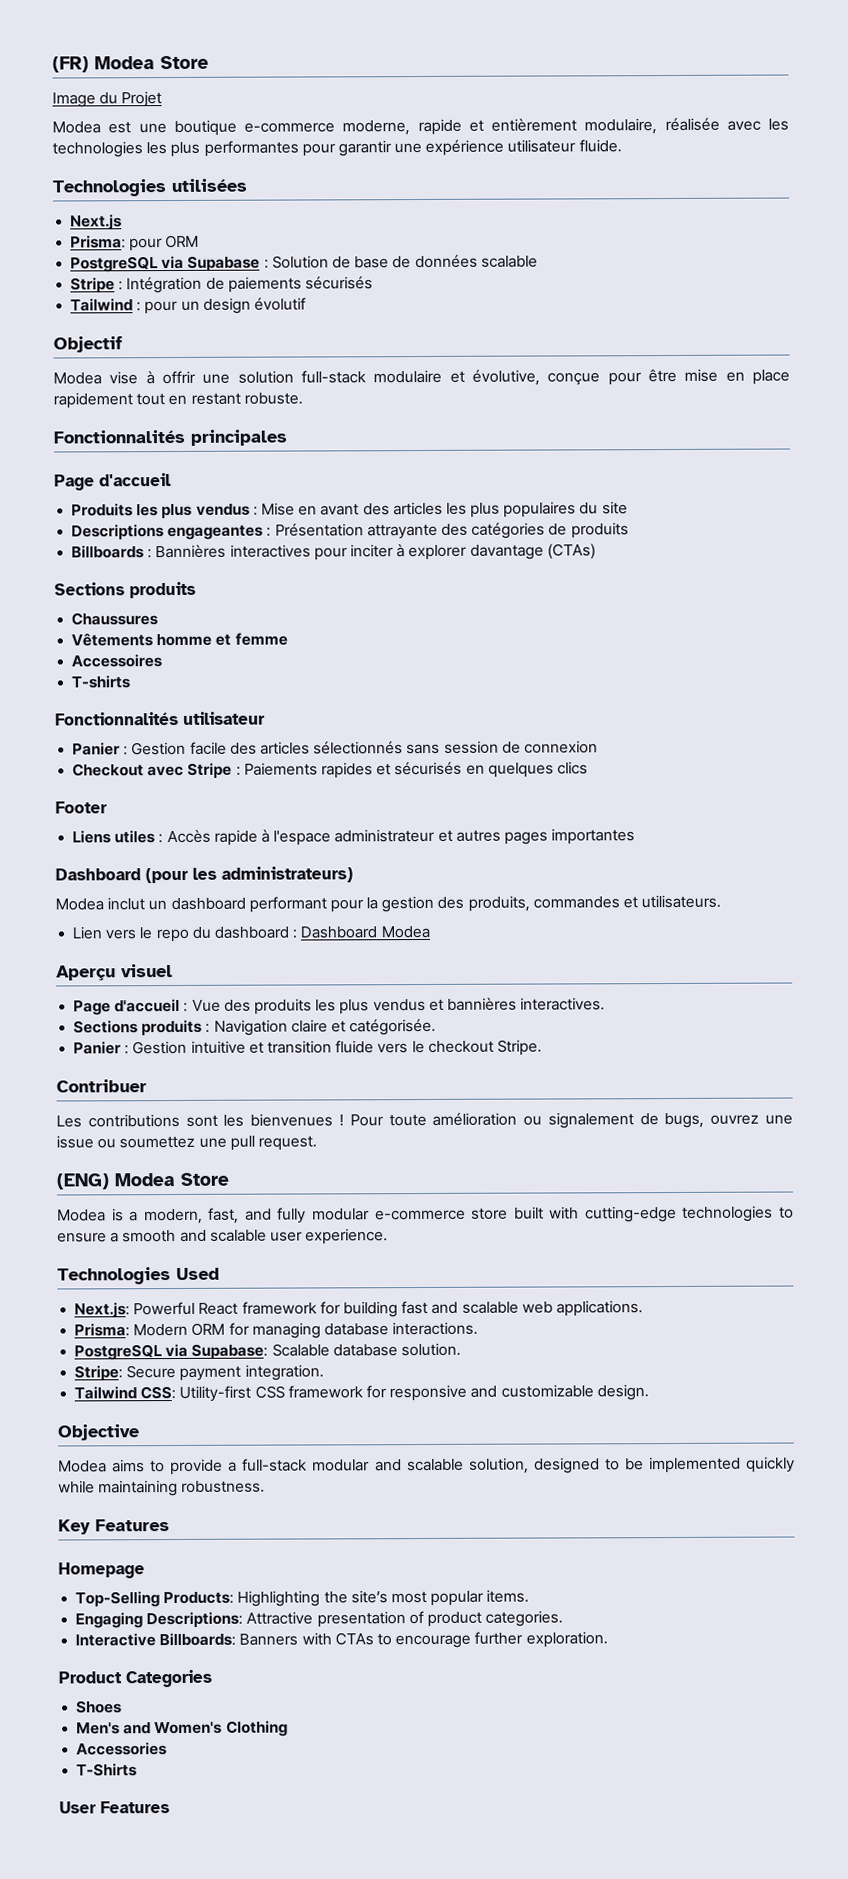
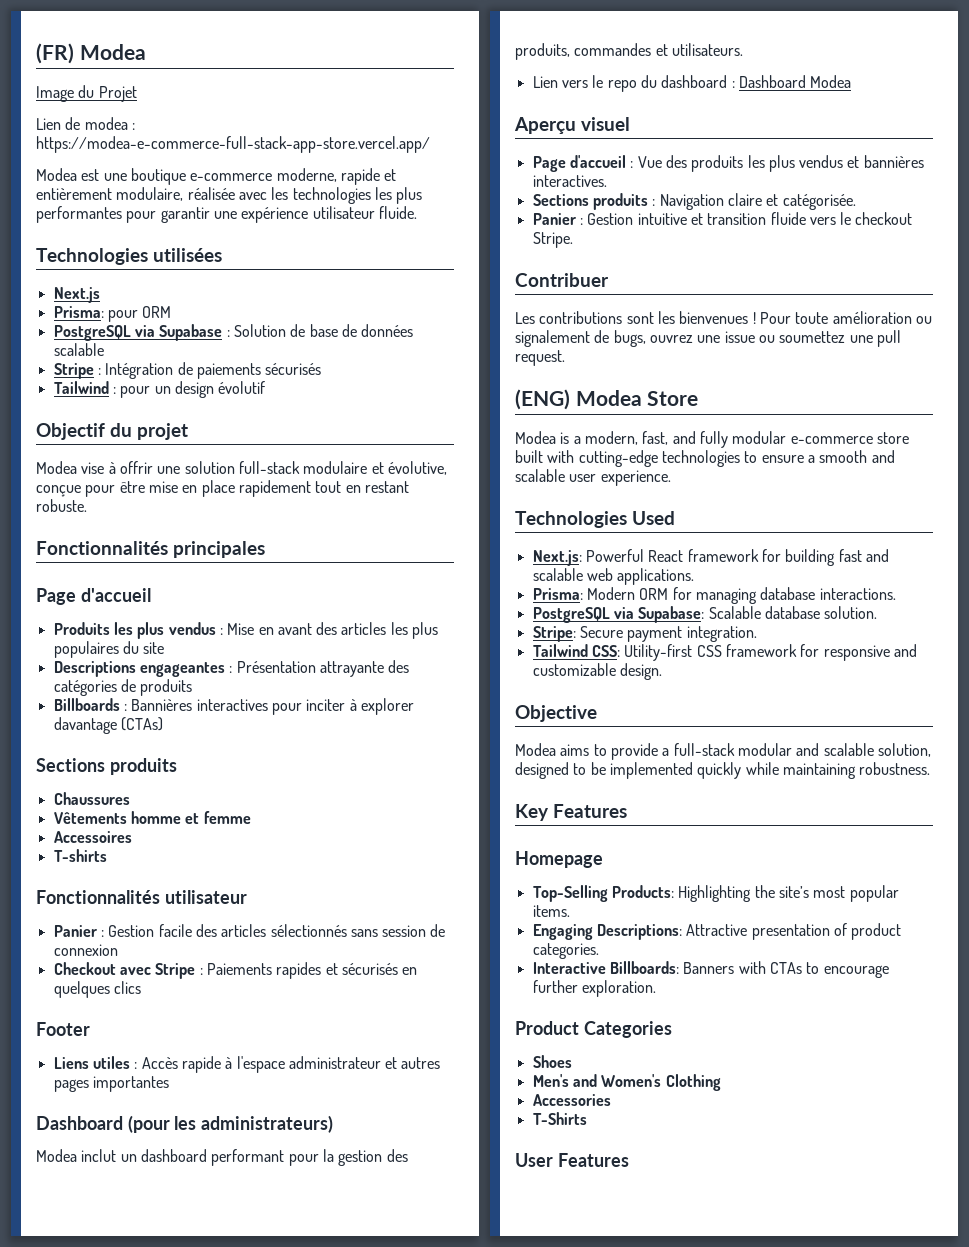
- (FR) Modea Store
+ (FR) Modea
+ Lien de modea : https://modea-e-commerce-full-stack-app-store.vercel.app/
- Objectif
+ Objectif du projet

